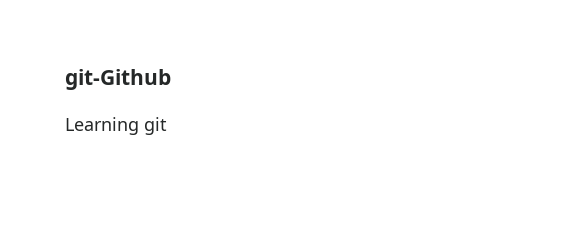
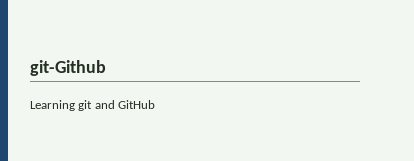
- Learning git
+ Learning git and GitHub

